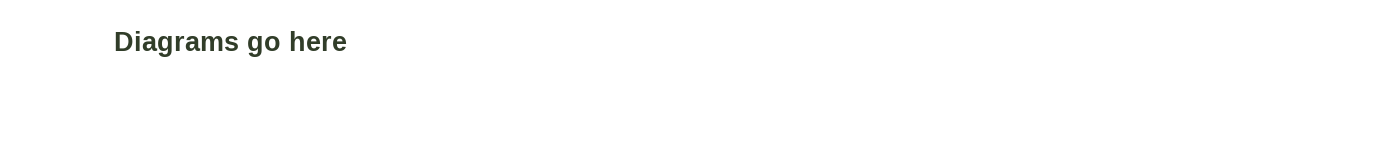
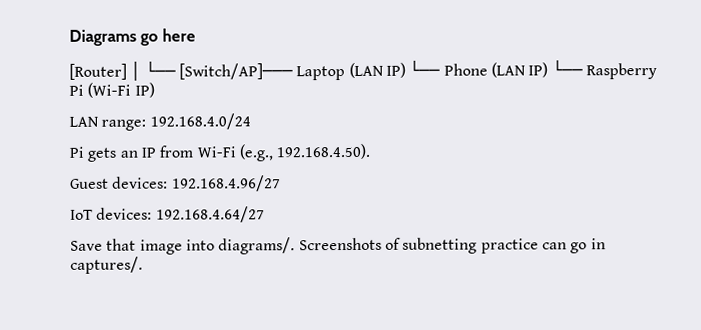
+ [Router] │ └── [Switch/AP]─── Laptop (LAN IP) └── Phone (LAN IP) └── Raspberry Pi (Wi-Fi IP)
+ LAN range: 192.168.4.0/24
+ Pi gets an IP from Wi-Fi (e.g., 192.168.4.50).
+ Guest devices: 192.168.4.96/27
+ IoT devices: 192.168.4.64/27
+ Save that image into diagrams/. Screenshots of subnetting practice can go in captures/.

